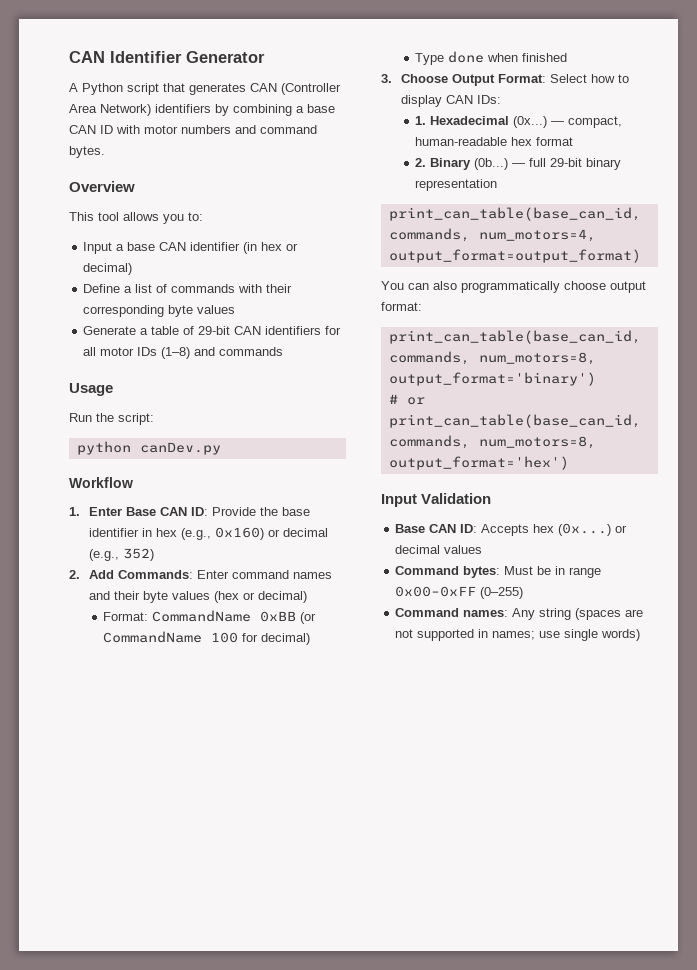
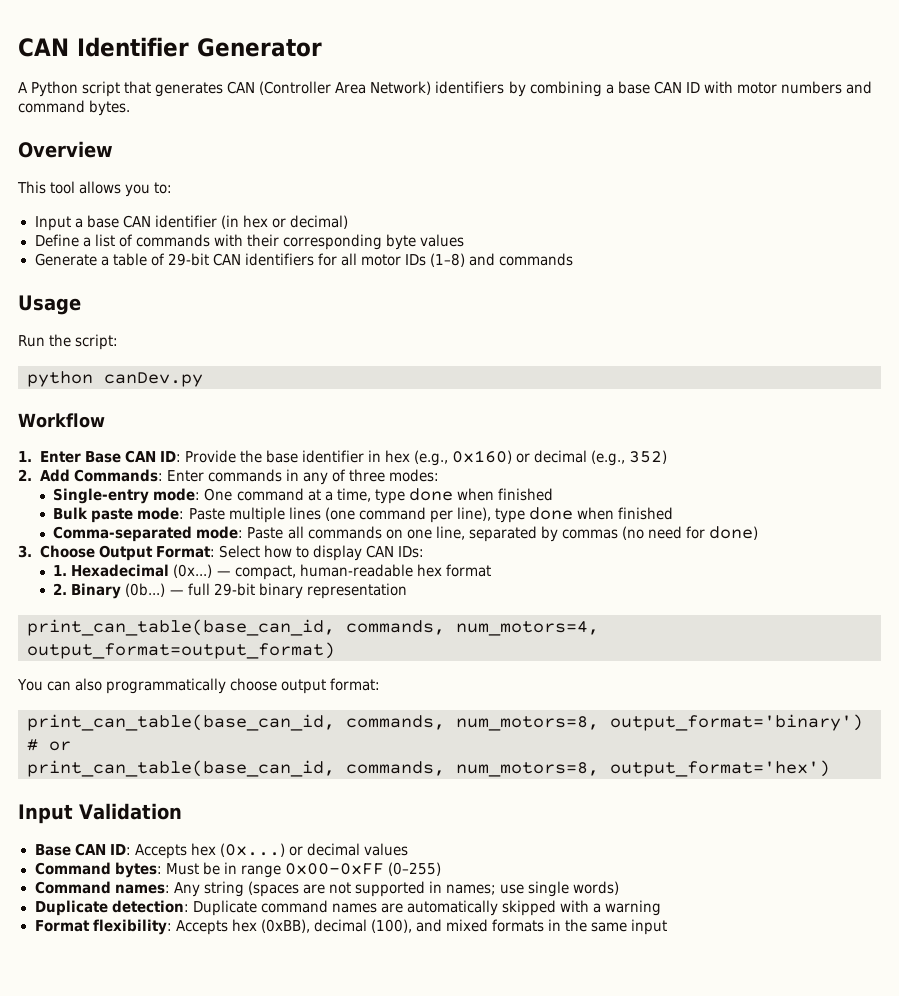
- 2. Add Commands: Enter command names and their byte values (hex or decimal)
- Format: CommandName 0xBB (or CommandName 100 for decimal)
- Type done when finished
+ 2. Add Commands: Enter commands in any of three modes:
+ Single-entry mode: One command at a time, type done when finished
+ Bulk paste mode: Paste multiple lines (one command per line), type done when finished
+ Comma-separated mode: Paste all commands on one line, separated by commas (no need for done)
+ Duplicate detection: Duplicate command names are automatically skipped with a warning
+ Format flexibility: Accepts hex (0xBB), decimal (100), and mixed formats in the same input

